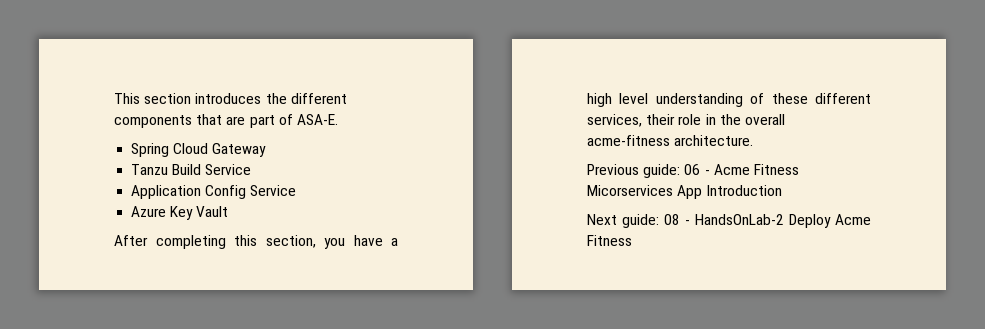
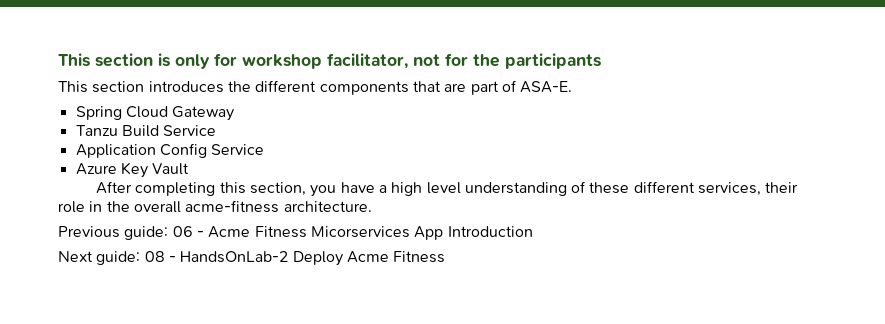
+ This section is only for workshop facilitator, not for the participants

